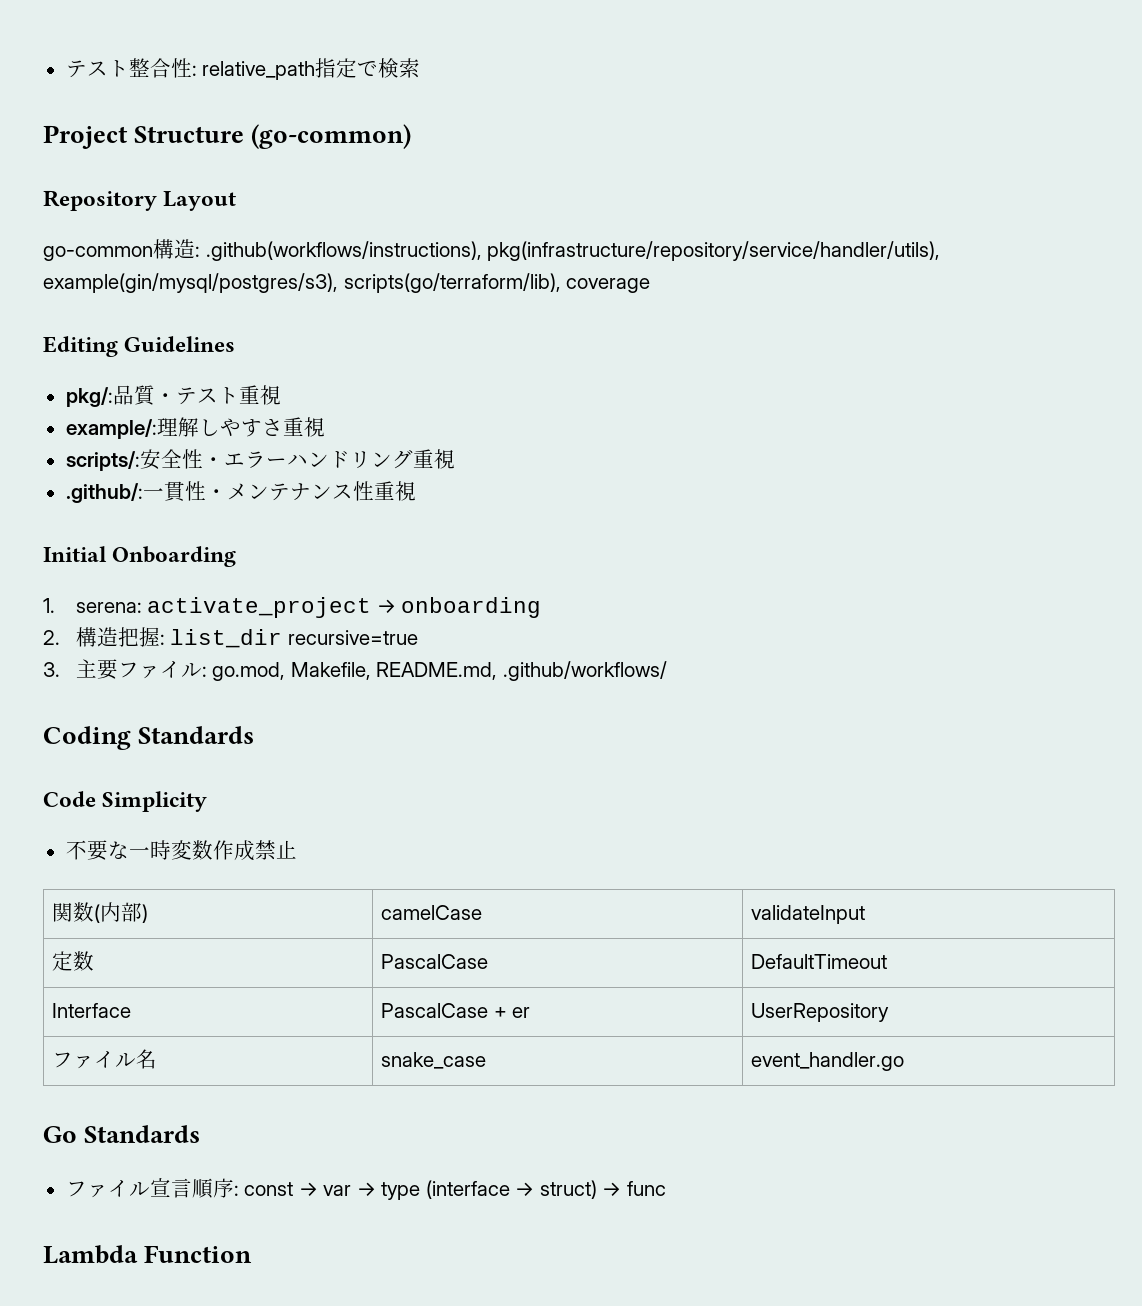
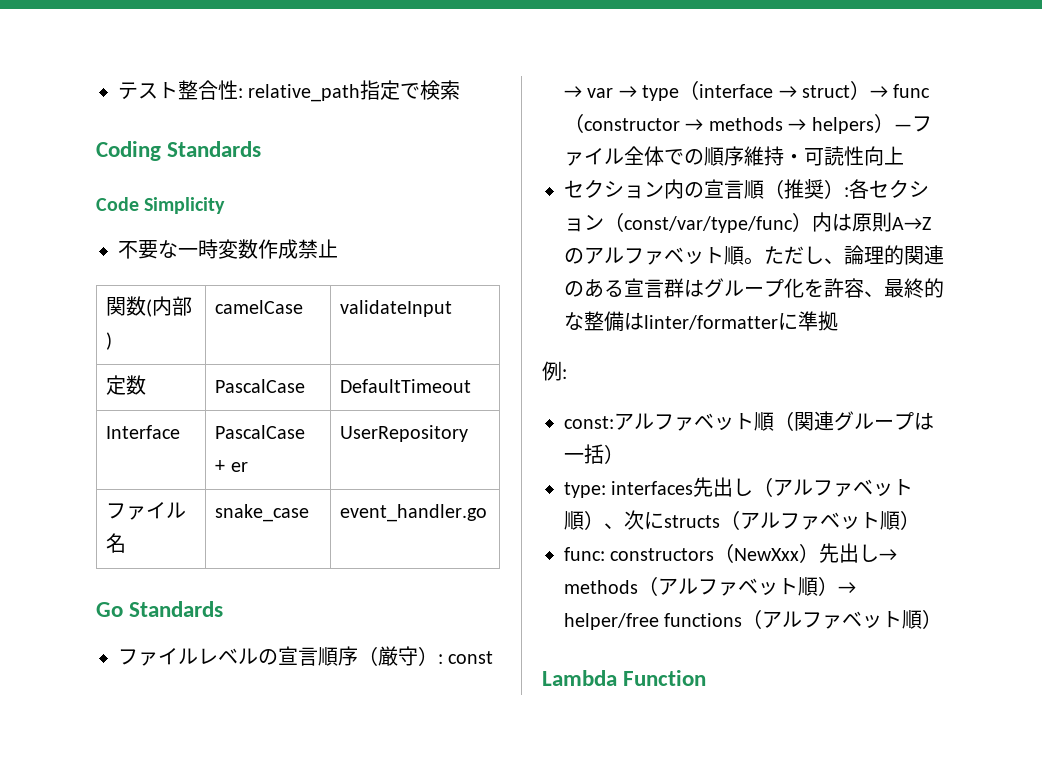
- Project Structure (go-common)
- Repository Layout
- go-common構造: .github(workflows/instructions), pkg(infrastructure/repository/service/handler/utils), example(gin/mysql/postgres/s3), scripts(go/terraform/lib), coverage
- Editing Guidelines
- pkg/:品質・テスト重視
- example/:理解しやすさ重視
- scripts/:安全性・エラーハンドリング重視
- .github/:一貫性・メンテナンス性重視
- Initial Onboarding
- 1. serena: activate_project → onboarding
- 2.構造把握: list_dir recursive=true
- 3.主要ファイル: go.mod, Makefile, README.md, .github/workflows/
- ファイル宣言順序: const → var → type (interface → struct) → func
+ ファイルレベルの宣言順序（厳守）: const → var → type（interface → struct）→ func（constructor → methods → helpers）—ファイル全体での順序維持・可読性向上
+ セクション内の宣言順（推奨）:各セクション（const/var/type/func）内は原則A→Zのアルファベット順。ただし、論理的関連のある宣言群はグループ化を許容、最終的な整備はlinter/formatterに準拠
+ 例:
+ const:アルファベット順（関連グループは一括）
+ type: interfaces先出し（アルファベット順）、次にstructs（アルファベット順）
+ func: constructors（NewXxx）先出し→ methods（アルファベット順）→ helper/free functions（アルファベット順）

